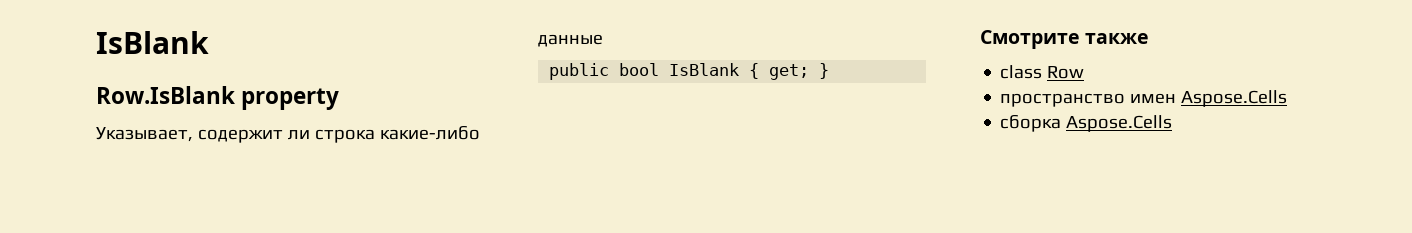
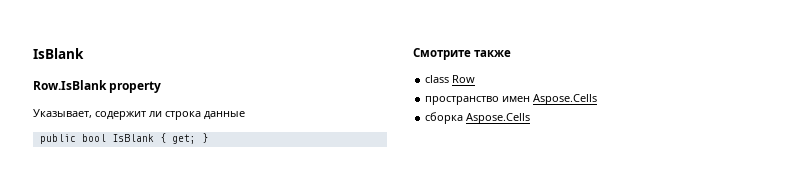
- Указывает, содержит ли строка какие-либо данные
+ Указывает, содержит ли строка данные

